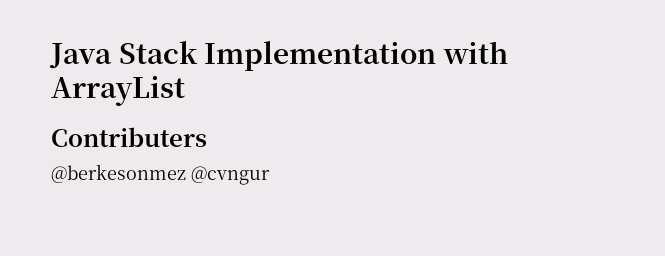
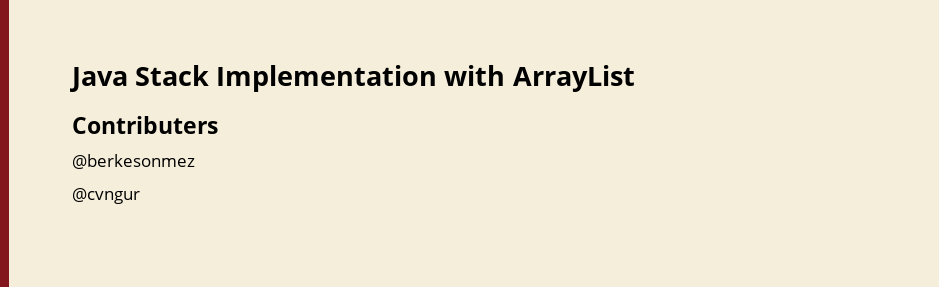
- @berkesonmez @cvngur
+ @berkesonmez
+ @cvngur

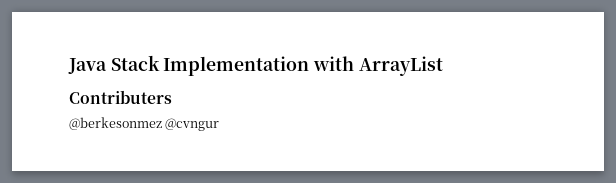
- @berkesonmez
- @cvngur
+ @berkesonmez @cvngur

